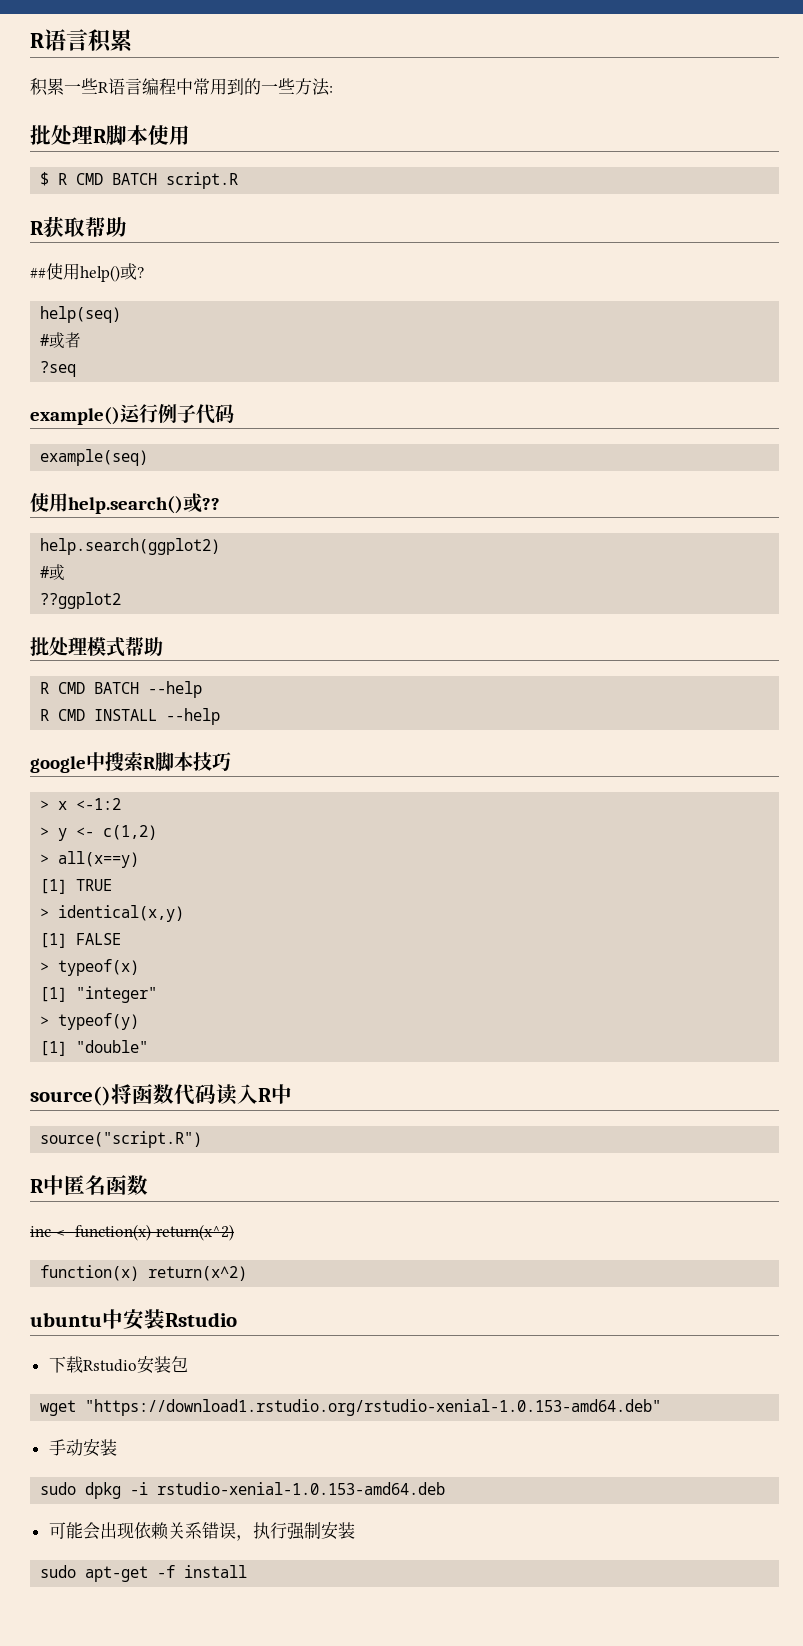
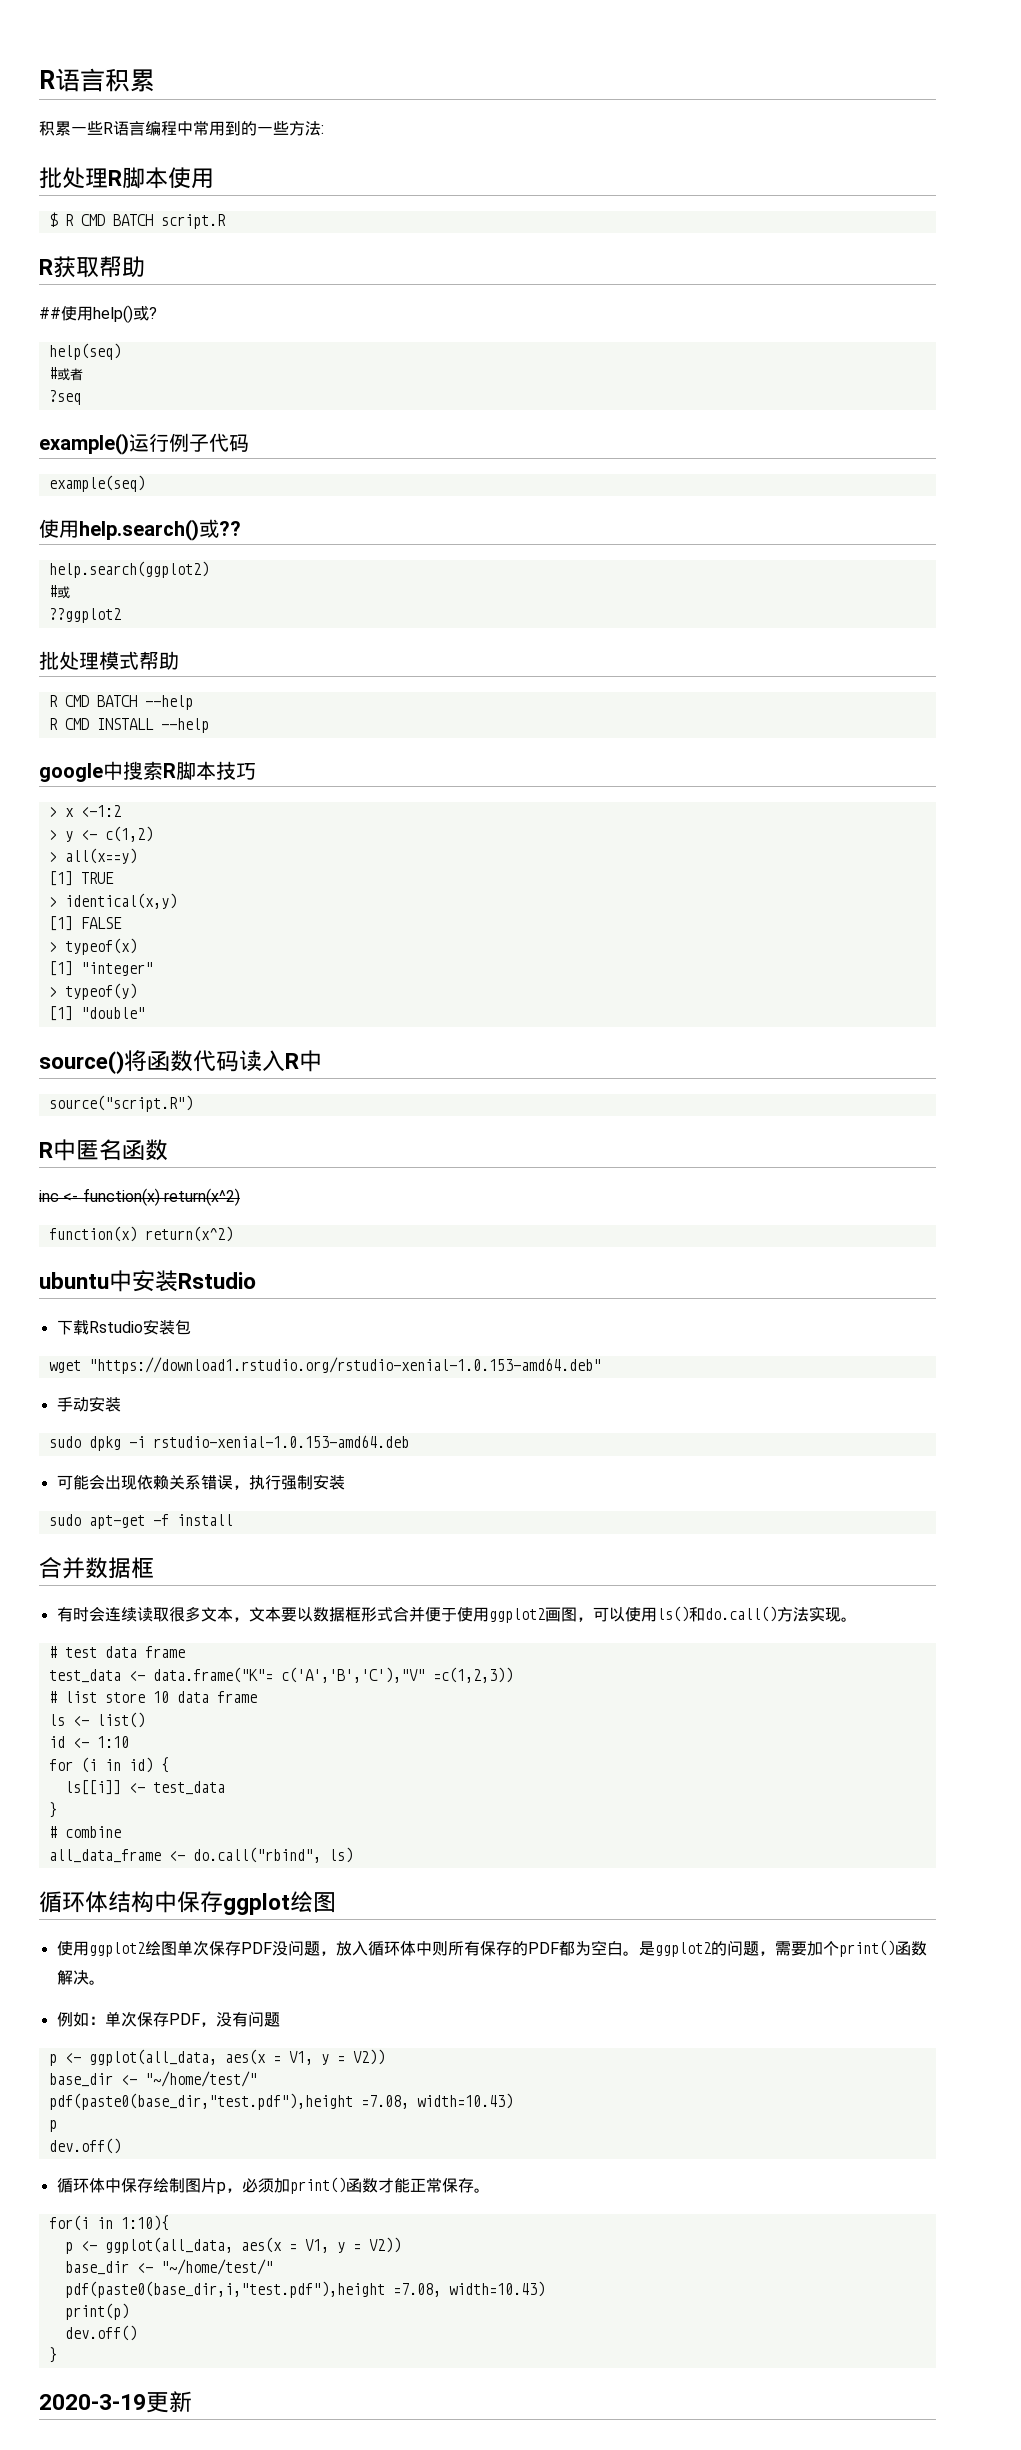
+ 合并数据框
+ 有时会连续读取很多文本，文本要以数据框形式合并便于使用ggplot2画图，可以使用ls()和do.call()方法实现。
+ # test data frame
+ test_data <- data.frame("K"= c('A','B','C'),"V" =c(1,2,3))
+ # list store 10 data frame
+ ls <- list()
+ id <- 1:10
+ for (i in id) {
+ ls[[i]] <- test_data
+ }
+ # combine
+ all_data_frame <- do.call("rbind", ls)
+ 循环体结构中保存ggplot绘图
+ 使用ggplot2绘图单次保存PDF没问题，放入循环体中则所有保存的PDF都为空白。是ggplot2的问题，需要加个print()函数解决。
+ 例如：单次保存PDF，没有问题
+ p <- ggplot(all_data, aes(x = V1, y = V2))
+ base_dir <- "~/home/test/"
+ pdf(paste0(base_dir,"test.pdf"),height =7.08, width=10.43)
+ p
+ dev.off()
+ 循环体中保存绘制图片p，必须加print()函数才能正常保存。
+ for(i in 1:10){
+ p <- ggplot(all_data, aes(x = V1, y = V2))
+ base_dir <- "~/home/test/"
+ pdf(paste0(base_dir,i,"test.pdf"),height =7.08, width=10.43)
+ print(p)
+ dev.off()
+ }
+ 2020-3-19更新

